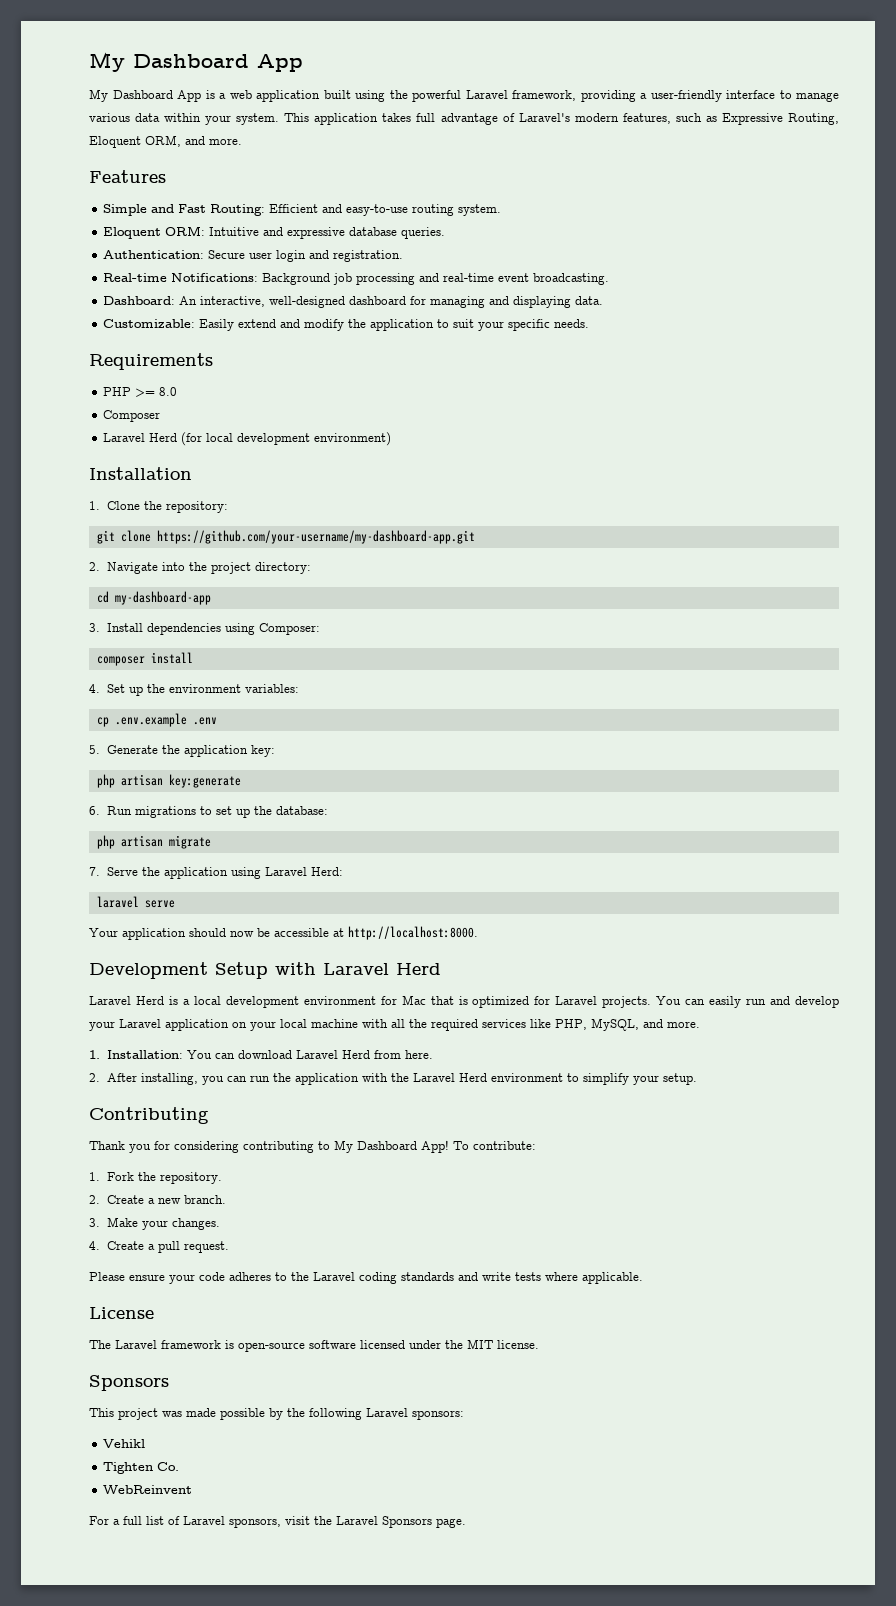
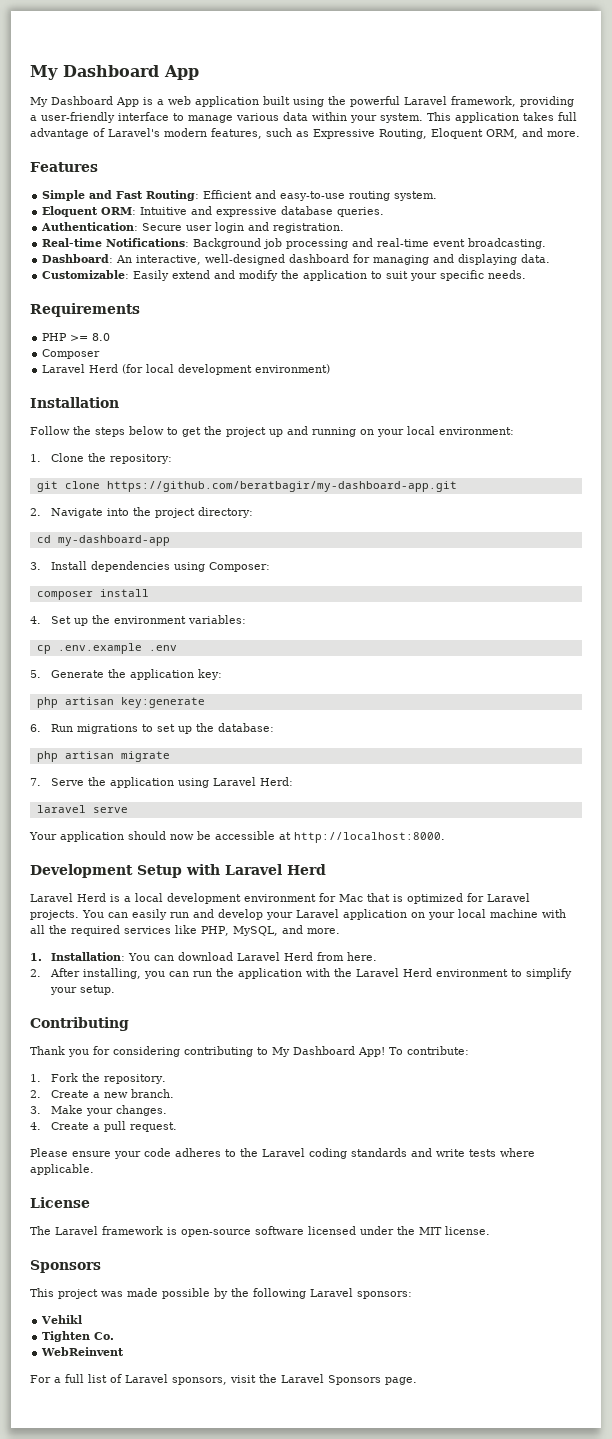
+ Follow the steps below to get the project up and running on your local environment:
- git clone https://github.com/your-username/my-dashboard-app.git
+ git clone https://github.com/beratbagir/my-dashboard-app.git

